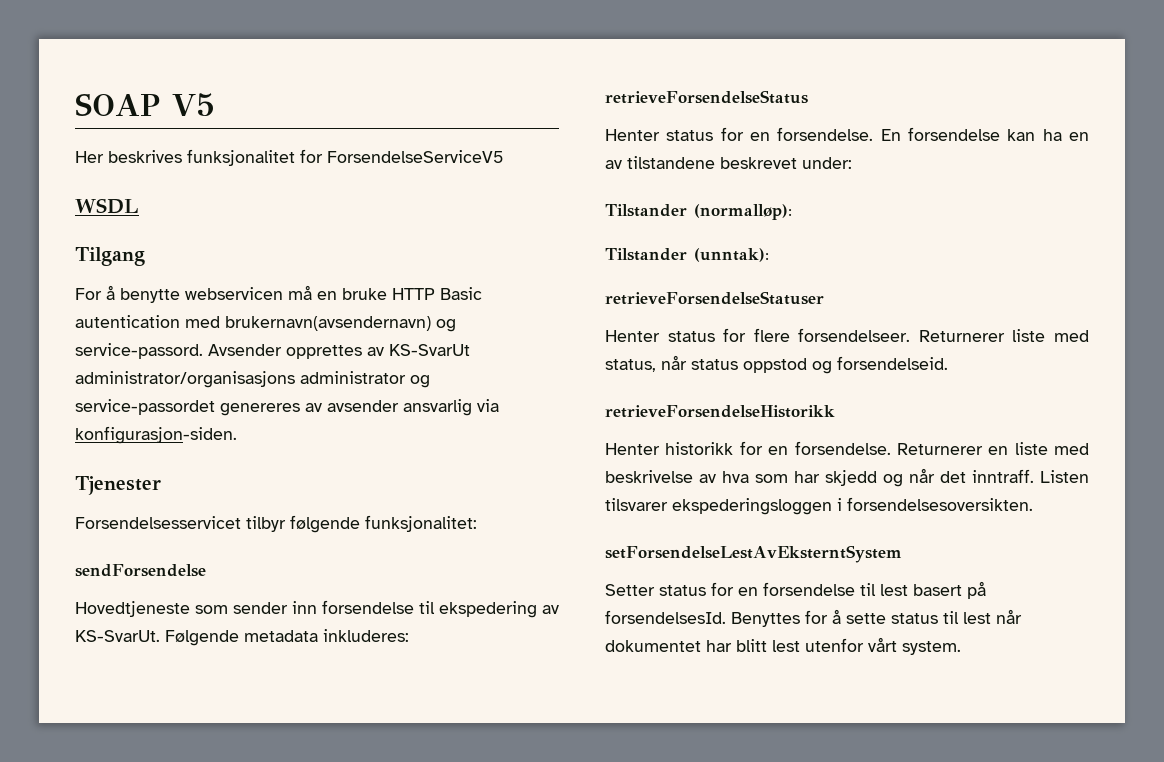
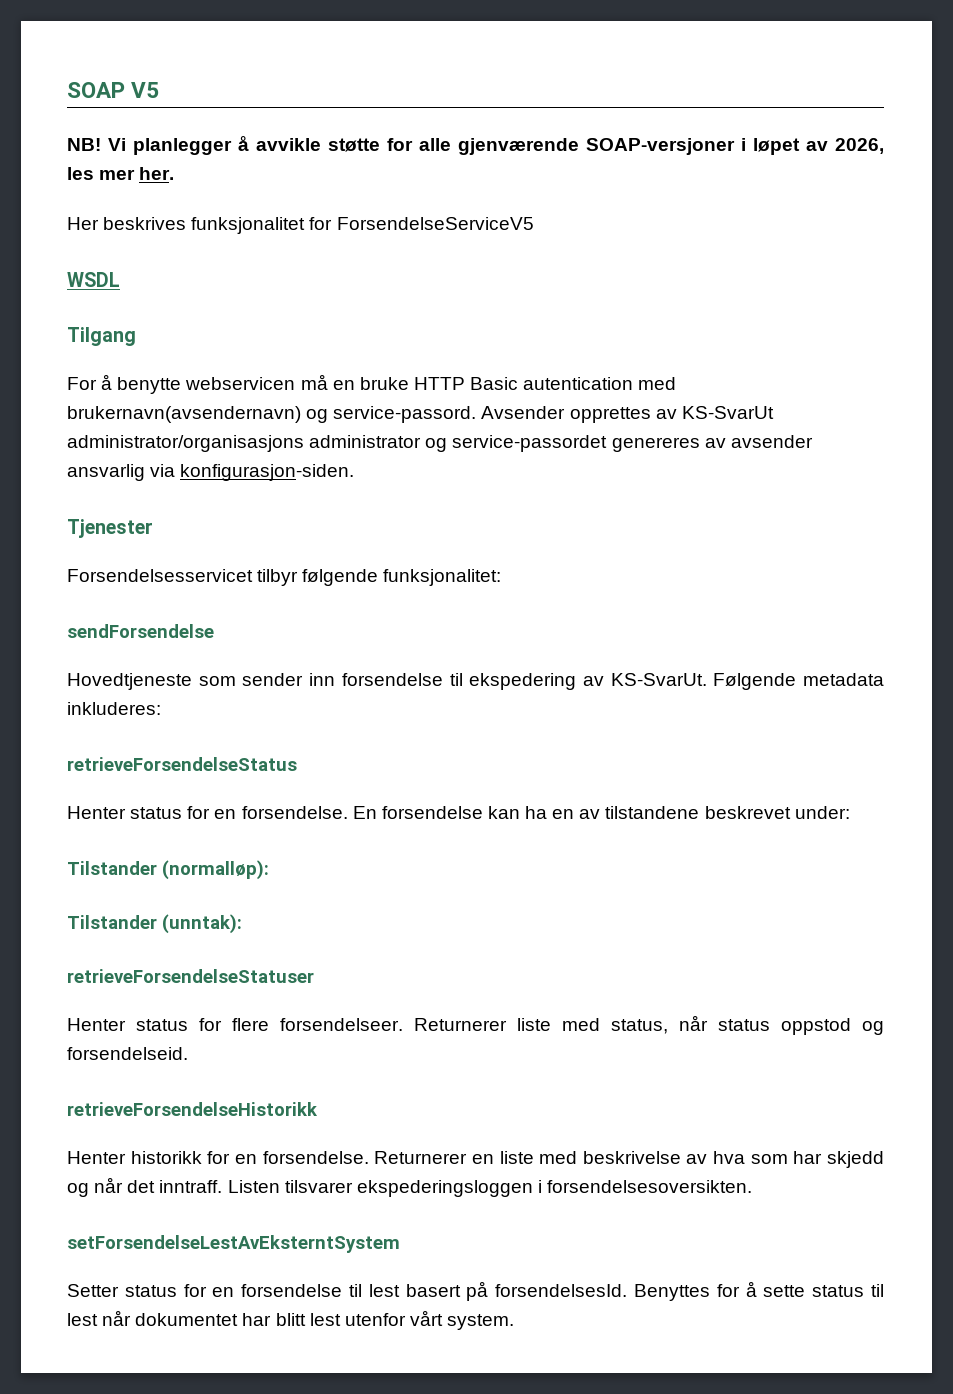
+ NB! Vi planlegger å avvikle støtte for alle gjenværende SOAP-versjoner i løpet av 2026, les mer her.

